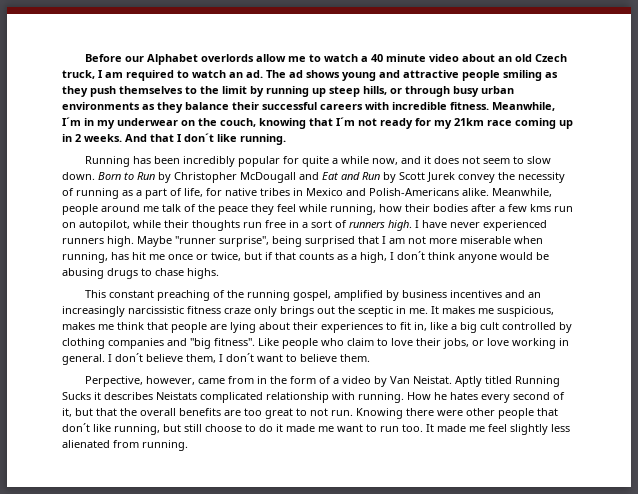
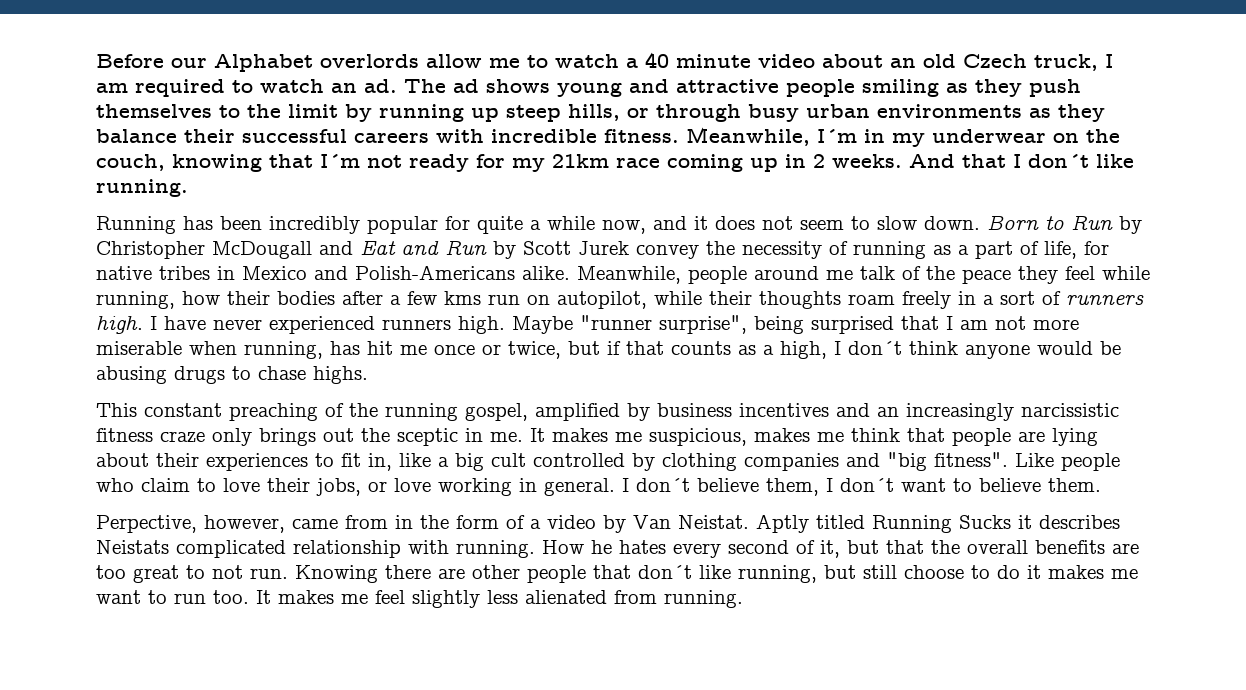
- Meanwhile, people around me talk of the peace they feel while running, how their bodies after a few kms run on autopilot, while their thoughts run free in a sort of runners high.
+ Meanwhile, people around me talk of the peace they feel while running, how their bodies after a few kms run on autopilot, while their thoughts roam freely in a sort of runners high.
- Knowing there were other people that don´t like running, but still choose to do it made me want to run too.
+ Knowing there are other people that don´t like running, but still choose to do it makes me want to run too.
- It made me feel slightly less alienated from running.
+ It makes me feel slightly less alienated from running.

